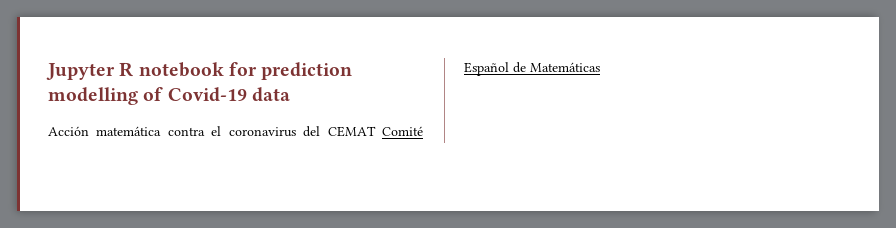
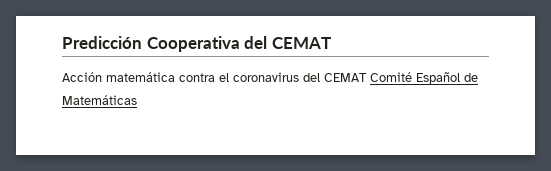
- Jupyter R notebook for prediction modelling of Covid-19 data
+ Predicción Cooperativa del CEMAT

